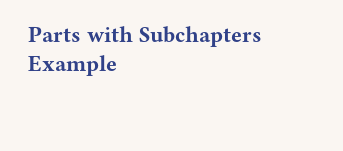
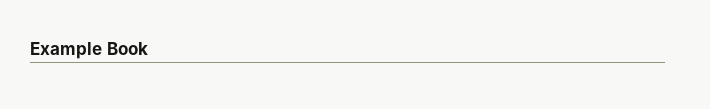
- Parts with Subchapters Example
+ Example Book

